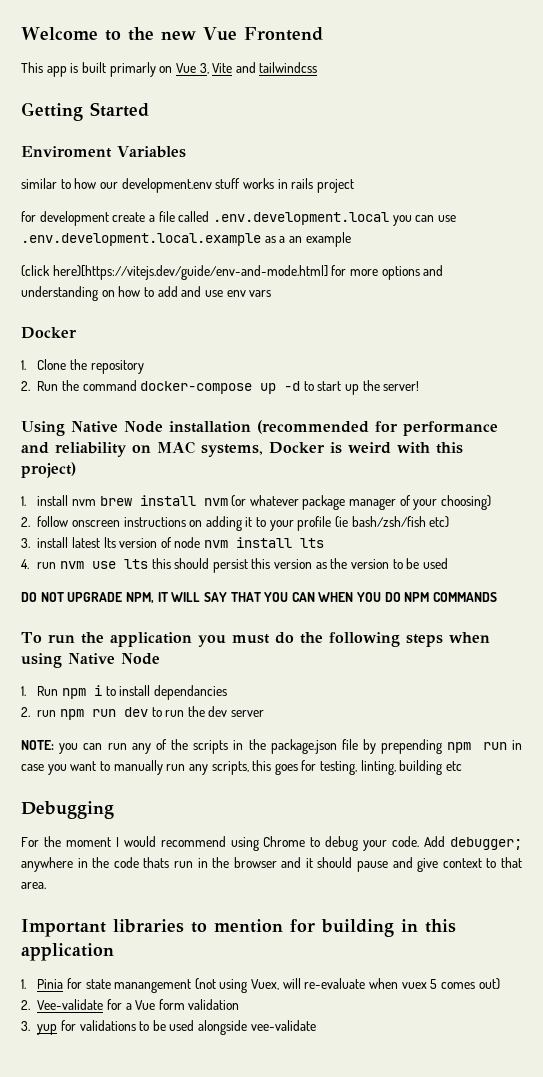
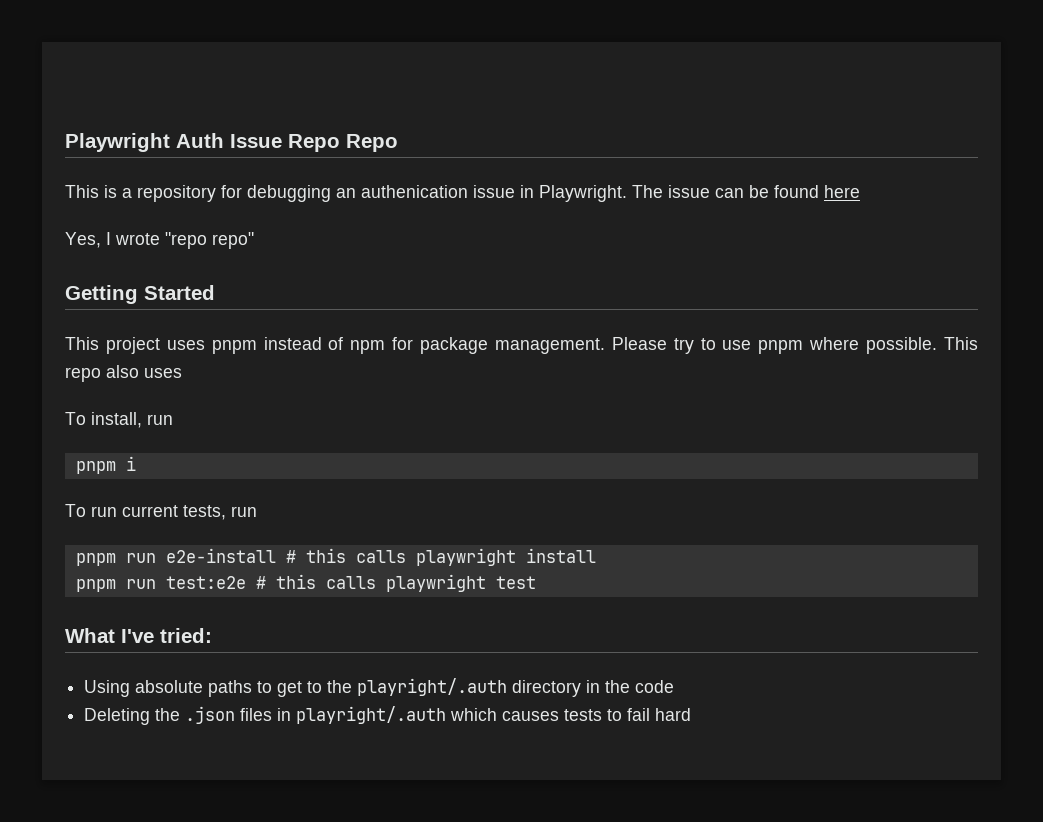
- Welcome to the new Vue Frontend
- This app is built primarly on Vue 3, Vite and tailwindcss
+ Playwright Auth Issue Repo Repo
+ This is a repository for debugging an authenication issue in Playwright. The issue can be found here
+ Yes, I wrote "repo repo"
  Getting Started
- Enviroment Variables
- similar to how our development.env stuff works in rails project
- for development create a file called .env.development.local you can use .env.development.local.example as a an example
- (click here)[https://vitejs.dev/guide/env-and-mode.html] for more options and understanding on how to add and use env vars
- Docker
- 1. Clone the repository
- 2. Run the command docker-compose up -d to start up the server!
- Using Native Node installation (recommended for performance and reliability on MAC systems, Docker is weird with this project)
- 1. install nvm brew install nvm (or whatever package manager of your choosing)
- 2. follow onscreen instructions on adding it to your profile (ie bash/zsh/fish etc)
- 3. install latest lts version of node nvm install lts
- 4. run nvm use lts this should persist this version as the version to be used
- DO NOT UPGRADE NPM, IT WILL SAY THAT YOU CAN WHEN YOU DO NPM COMMANDS
- To run the application you must do the following steps when using Native Node
- 1. Run npm i to install dependancies
- 2. run npm run dev to run the dev server
- NOTE: you can run any of the scripts in the package.json file by prepending npm run in case you want to manually run any scripts, this goes for testing, linting, building etc
- Debugging
- For the moment I would recommend using Chrome to debug your code. Add debugger; anywhere in the code thats run in the browser and it should pause and give context to that area.
- Important libraries to mention for building in this application
- 1. Pinia for state manangement (not using Vuex, will re-evaluate when vuex 5 comes out)
- 2. Vee-validate for a Vue form validation
- 3. yup for validations to be used alongside vee-validate
+ This project uses pnpm instead of npm for package management. Please try to use pnpm where possible. This repo also uses
+ To install, run
+ pnpm i
+ To run current tests, run
+ pnpm run e2e-install # this calls playwright install
+ pnpm run test:e2e # this calls playwright test
+ What I've tried:
+ Using absolute paths to get to the playright/.auth directory in the code
+ Deleting the .json files in playright/.auth which causes tests to fail hard

